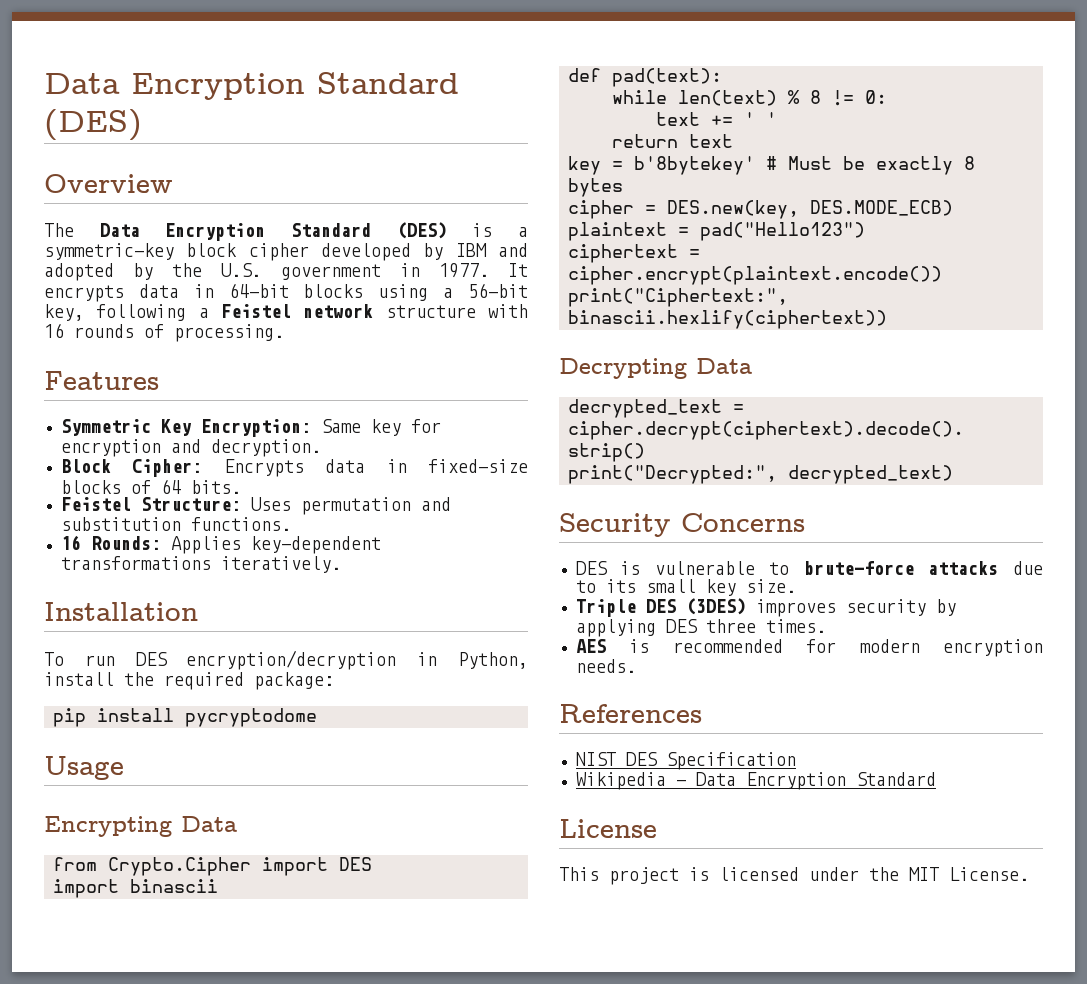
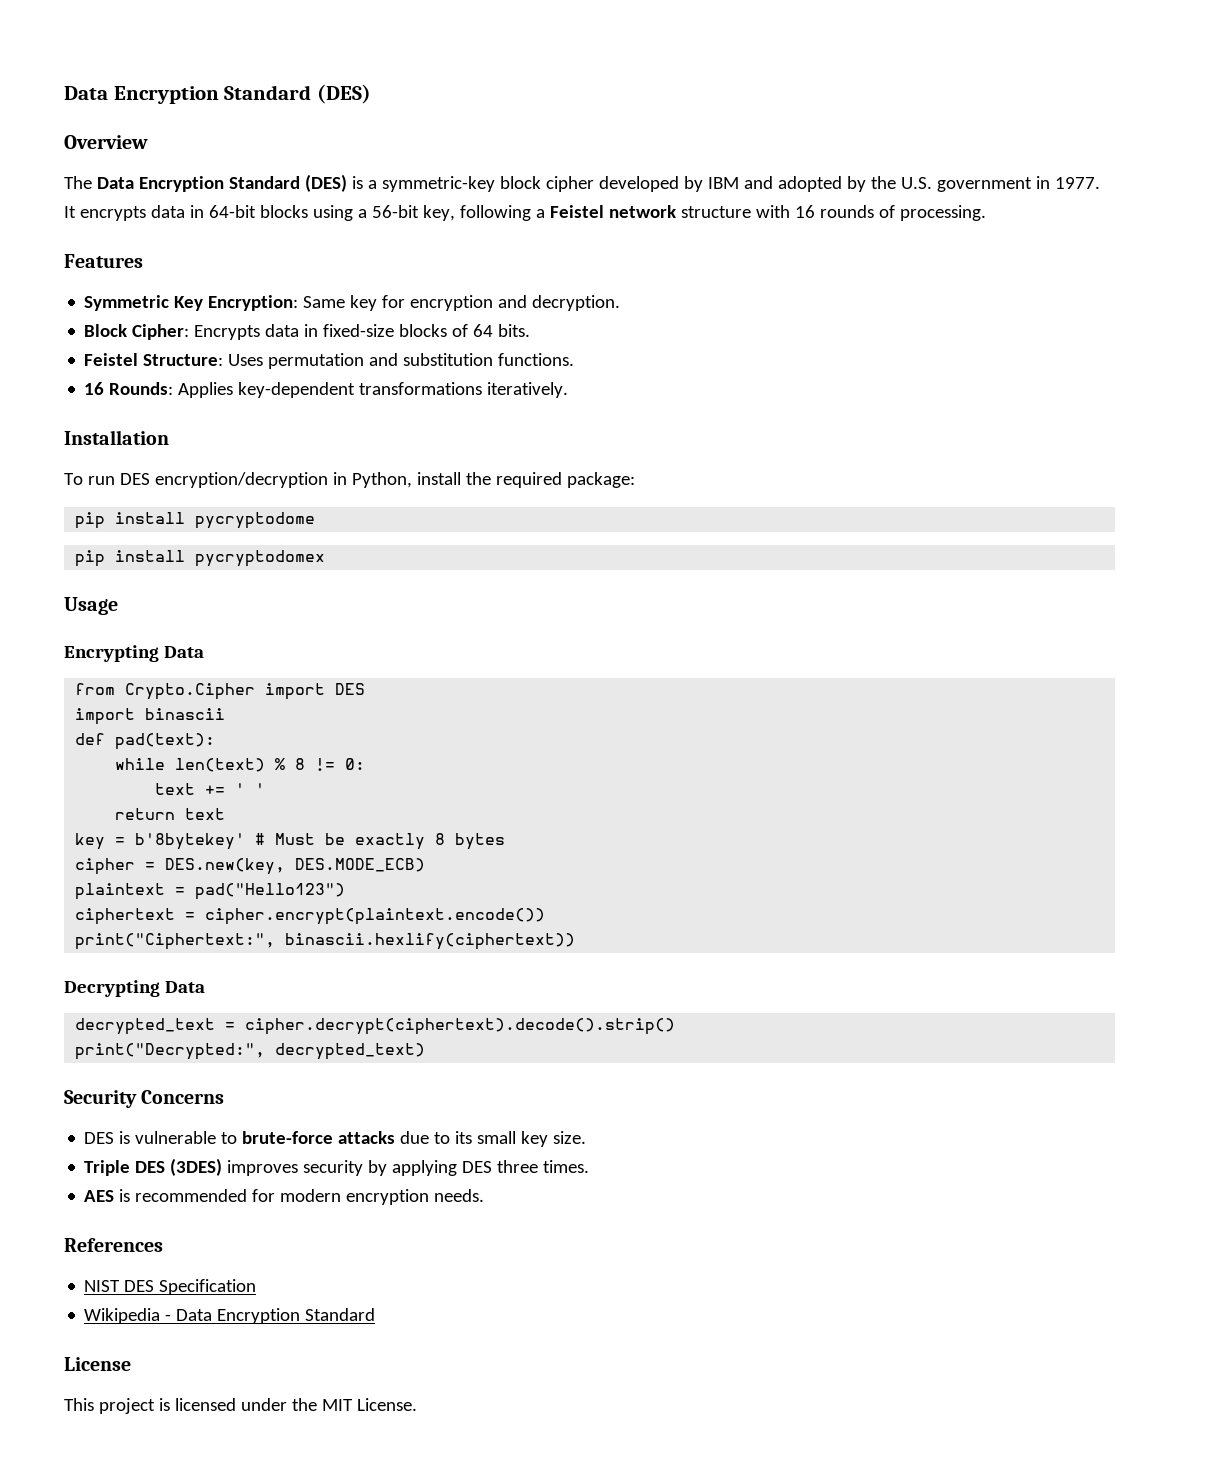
+ pip install pycryptodomex

